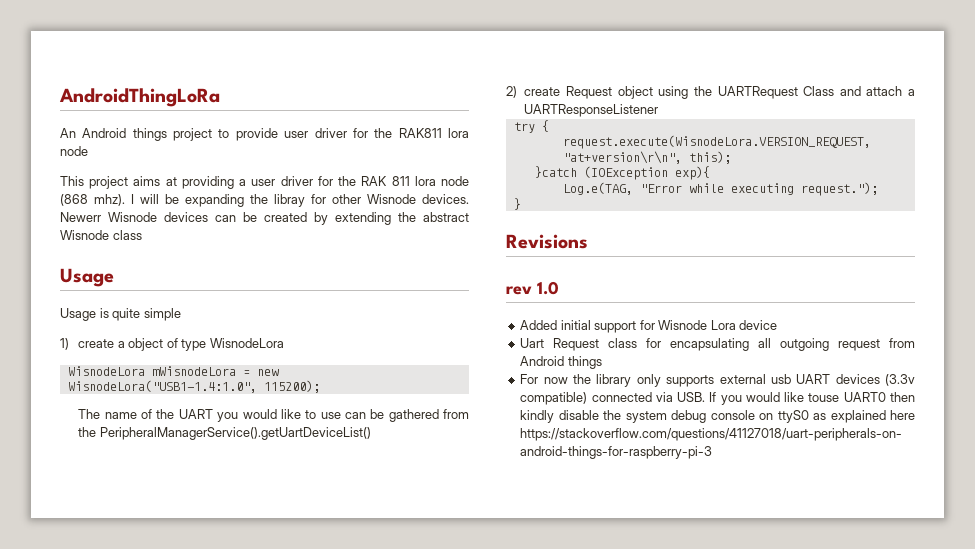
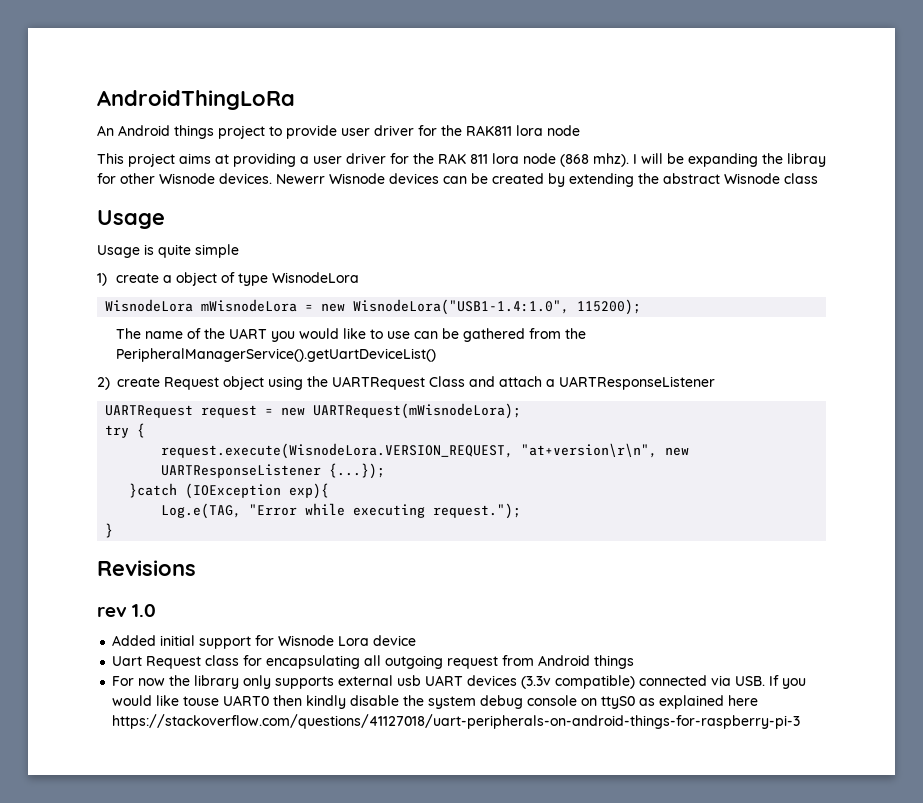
+ UARTRequest request = new UARTRequest(mWisnodeLora);
- request.execute(WisnodeLora.VERSION_REQUEST, "at+version\r\n", this);
+ request.execute(WisnodeLora.VERSION_REQUEST, "at+version\r\n", new UARTResponseListener {...});

